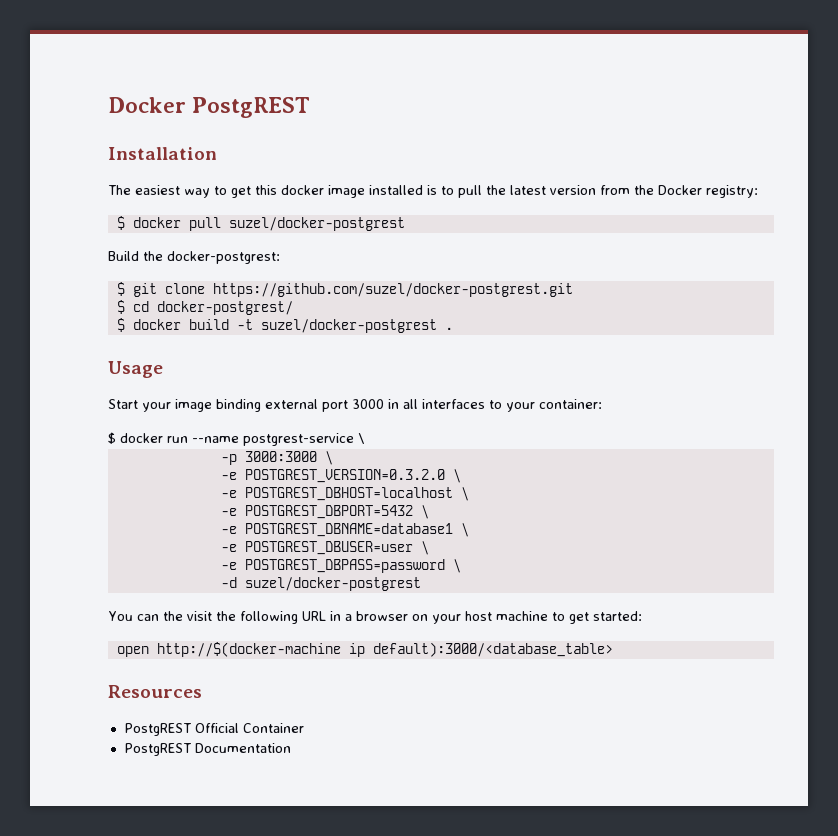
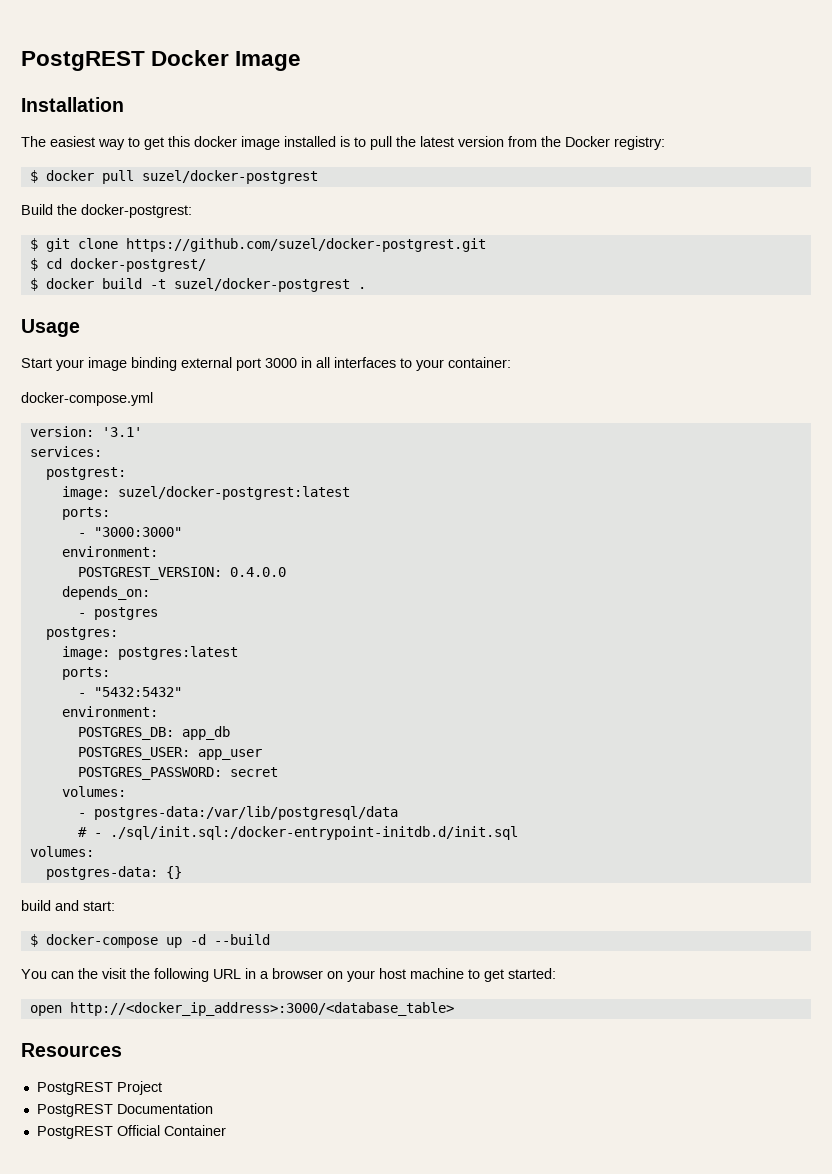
- Docker PostgREST
+ PostgREST Docker Image
- $ docker run --name postgrest-service \
- -p 3000:3000 \
- -e POSTGREST_VERSION=0.3.2.0 \
- -e POSTGREST_DBHOST=localhost \
- -e POSTGREST_DBPORT=5432 \
- -e POSTGREST_DBNAME=database1 \
- -e POSTGREST_DBUSER=user \
- -e POSTGREST_DBPASS=password \
- -d suzel/docker-postgrest
+ docker-compose.yml
+ version: '3.1'
+ services:
+ postgrest:
+ image: suzel/docker-postgrest:latest
+ ports:
+ - "3000:3000"
+ environment:
+ POSTGREST_VERSION: 0.4.0.0
+ depends_on:
+ - postgres
+ postgres:
+ image: postgres:latest
+ ports:
+ - "5432:5432"
+ environment:
+ POSTGRES_DB: app_db
+ POSTGRES_USER: app_user
+ POSTGRES_PASSWORD: secret
+ volumes:
+ - postgres-data:/var/lib/postgresql/data
+ # - ./sql/init.sql:/docker-entrypoint-initdb.d/init.sql
+ volumes:
+ postgres-data: {}
+ build and start:
+ $ docker-compose up -d --build
- open http://$(docker-machine ip default):3000/<database_table>
+ open http://<docker_ip_address>:3000/<database_table>
- PostgREST Official Container
+ PostgREST Project
+ PostgREST Official Container

